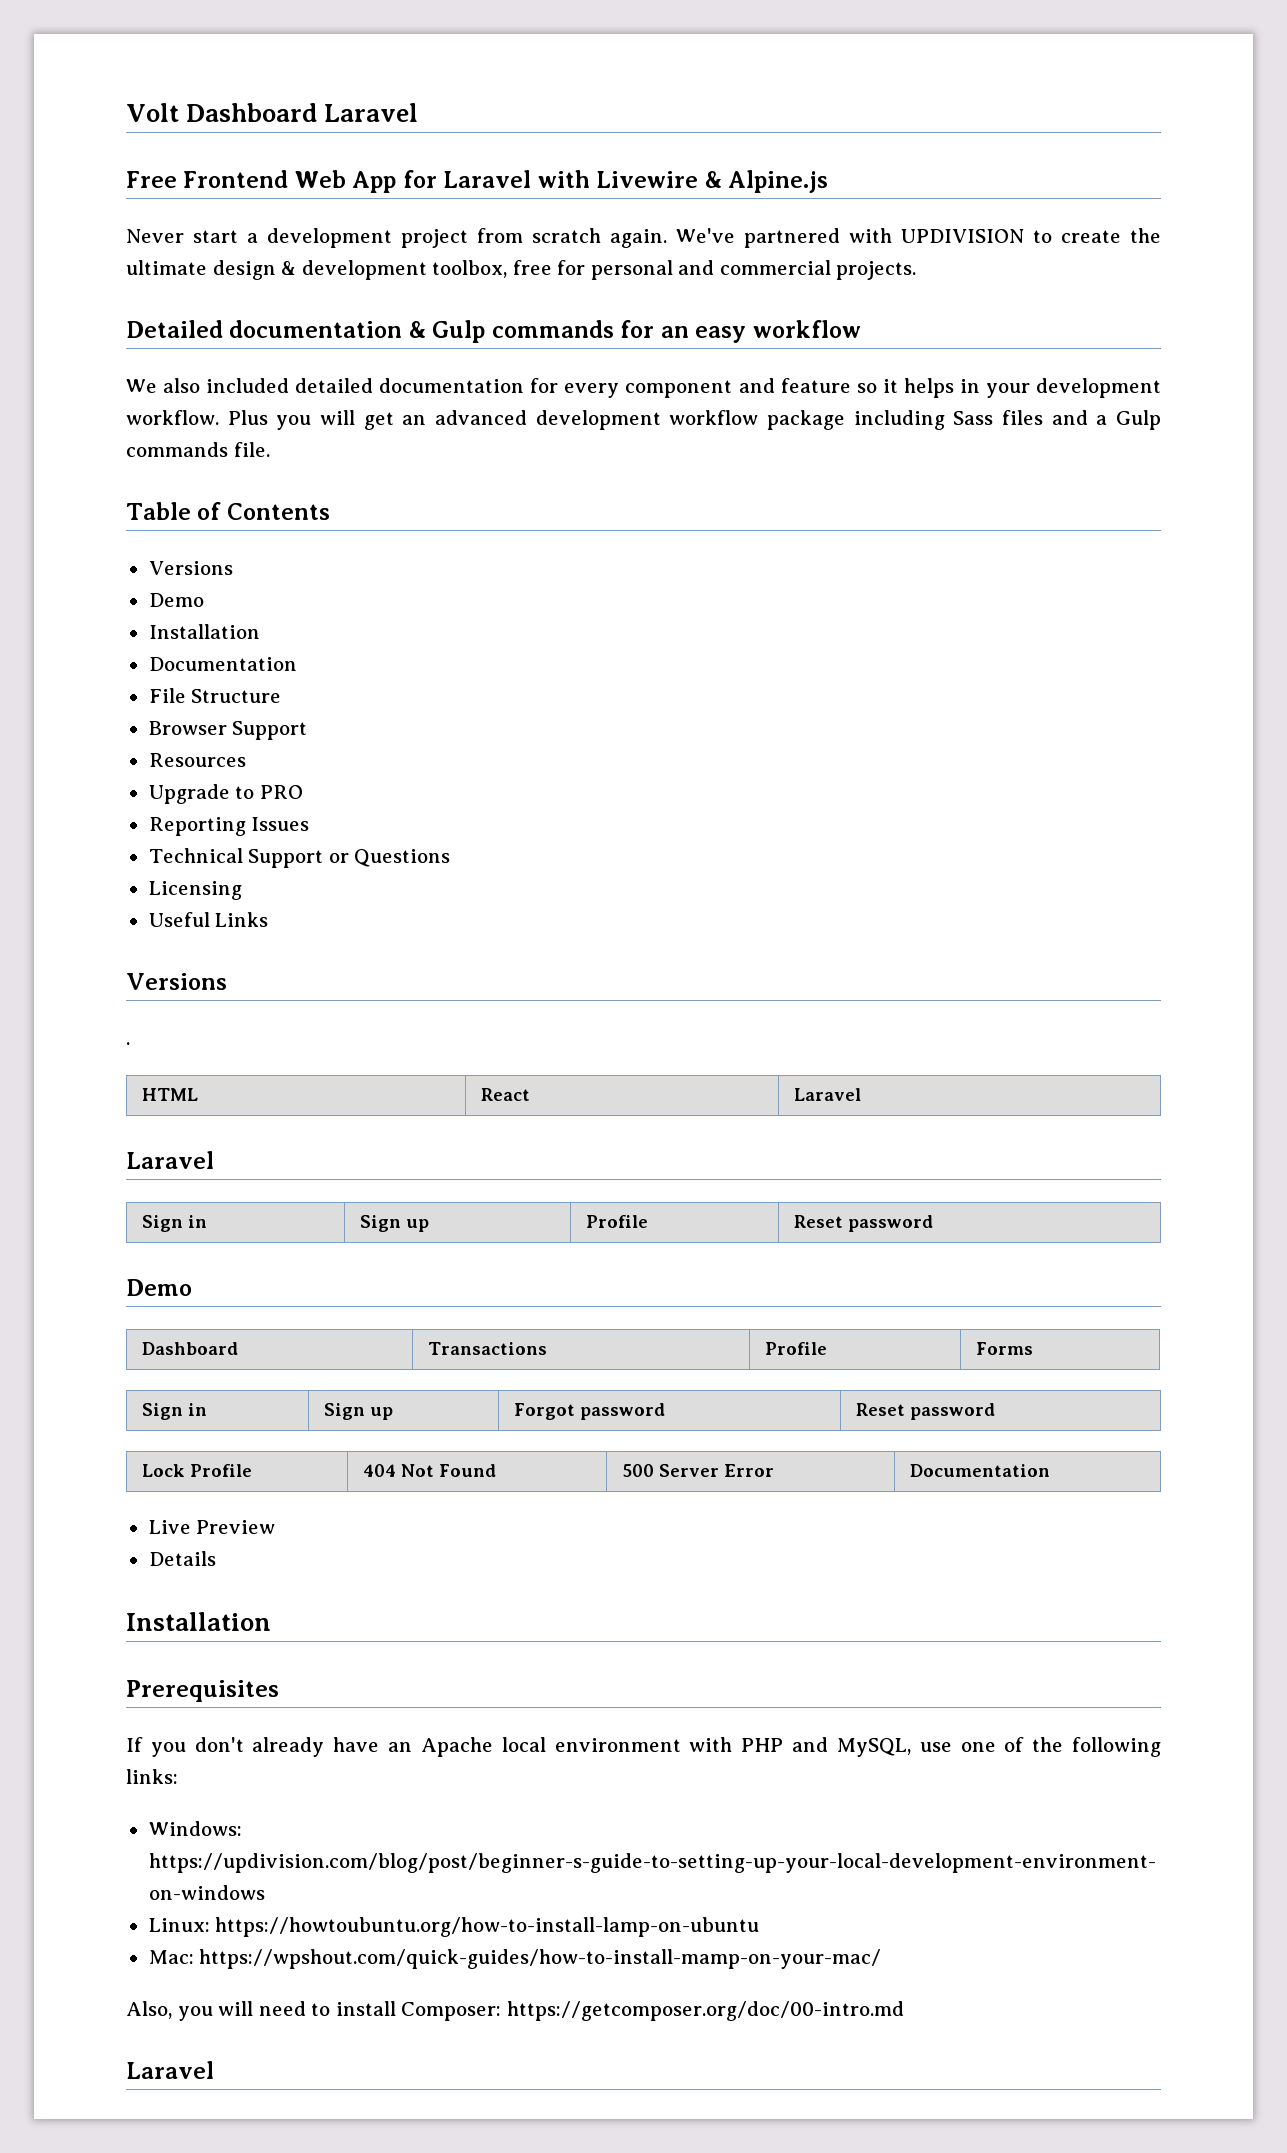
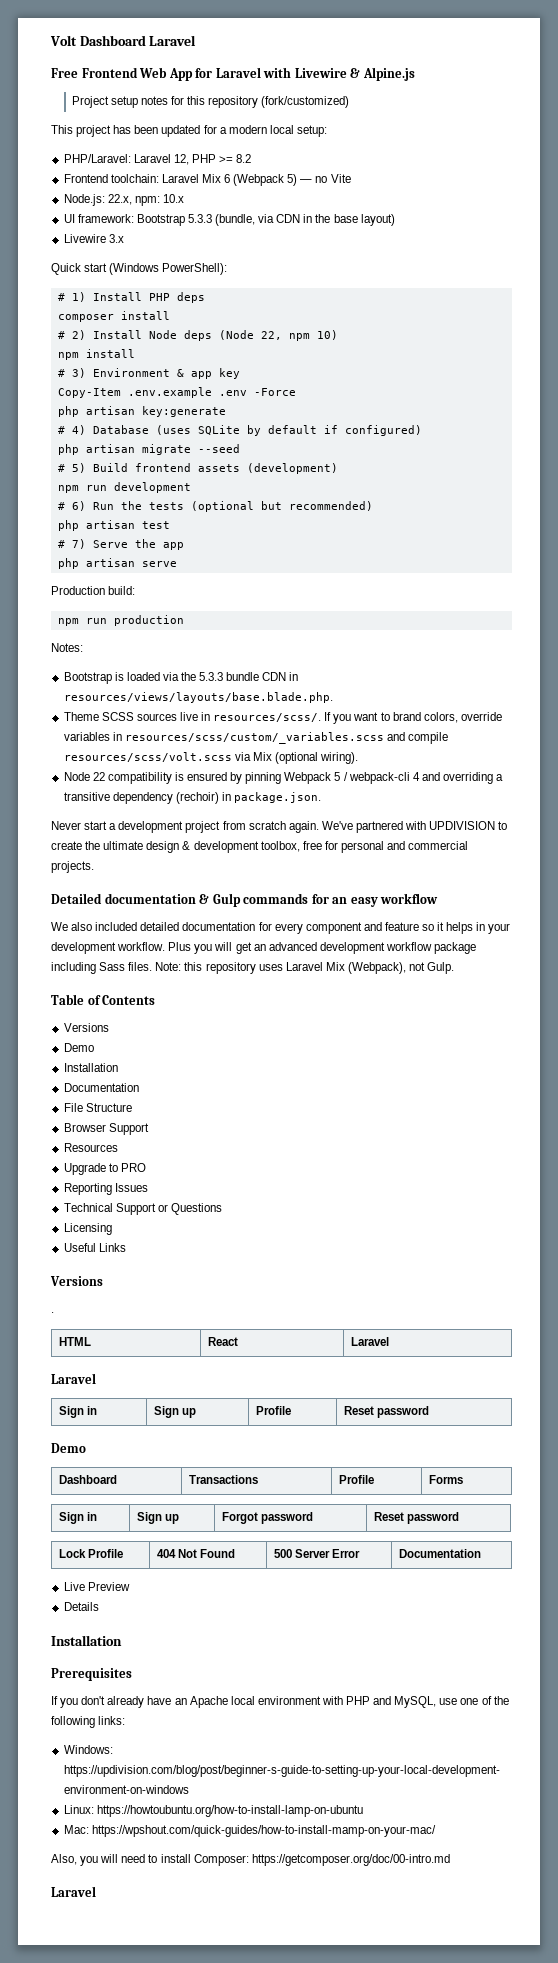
+ Project setup notes for this repository (fork/customized)
+ This project has been updated for a modern local setup:
+ PHP/Laravel: Laravel 12, PHP >= 8.2
+ Frontend toolchain: Laravel Mix 6 (Webpack 5) — no Vite
+ Node.js: 22.x, npm: 10.x
+ UI framework: Bootstrap 5.3.3 (bundle, via CDN in the base layout)
+ Livewire 3.x
+ Quick start (Windows PowerShell):
+ # 1) Install PHP deps
+ composer install
+ # 2) Install Node deps (Node 22, npm 10)
+ npm install
+ # 3) Environment & app key
+ Copy-Item .env.example .env -Force
+ php artisan key:generate
+ # 4) Database (uses SQLite by default if configured)
+ php artisan migrate --seed
+ # 5) Build frontend assets (development)
+ npm run development
+ # 6) Run the tests (optional but recommended)
+ php artisan test
+ # 7) Serve the app
+ php artisan serve
+ Production build:
+ npm run production
+ Notes:
+ Bootstrap is loaded via the 5.3.3 bundle CDN in resources/views/layouts/base.blade.php.
+ Theme SCSS sources live in resources/scss/. If you want to brand colors, override variables in resources/scss/custom/_variables.scss and compile resources/scss/volt.scss via Mix (optional wiring).
+ Node 22 compatibility is ensured by pinning Webpack 5 / webpack-cli 4 and overriding a transitive dependency (rechoir) in package.json.
- Plus you will get an advanced development workflow package including Sass files and a Gulp commands file.
+ Plus you will get an advanced development workflow package including Sass files. Note: this repository uses Laravel Mix (Webpack), not Gulp.

